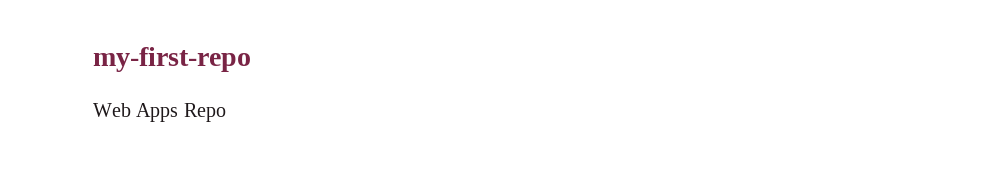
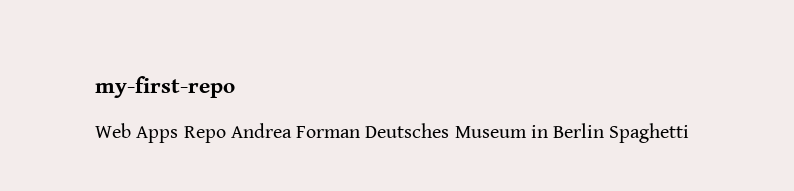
- Web Apps Repo
+ Web Apps Repo Andrea Forman Deutsches Museum in Berlin Spaghetti

